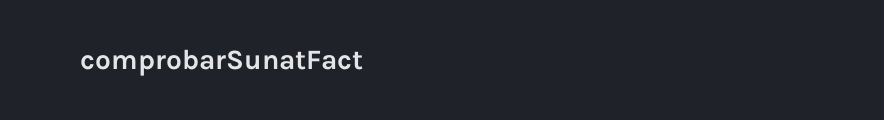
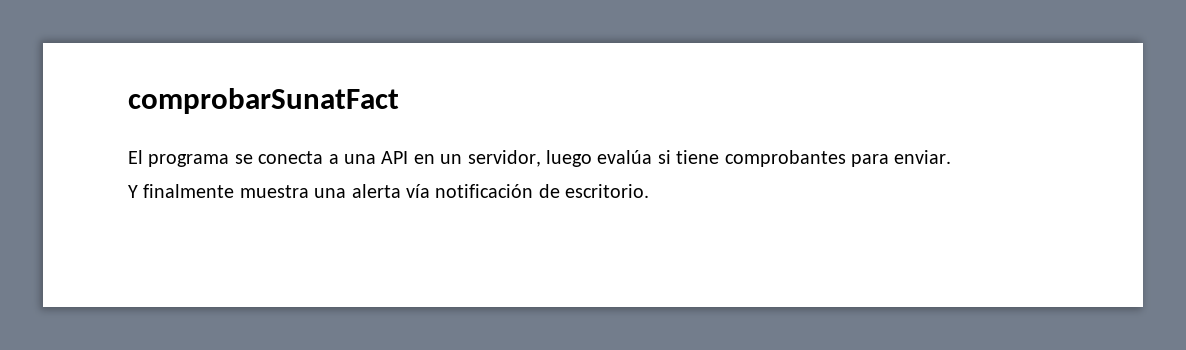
+ El programa se conecta a una API en un servidor, luego evalúa si tiene comprobantes para enviar.
+ Y finalmente muestra una alerta vía notificación de escritorio.

